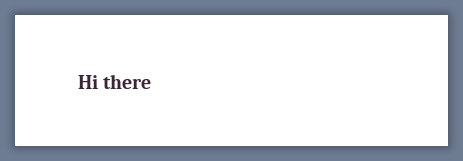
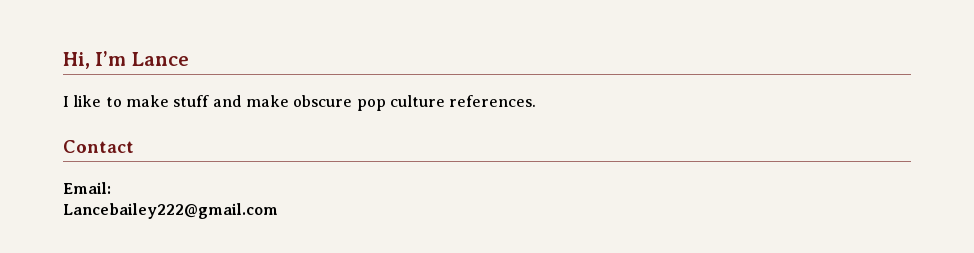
- Hi there
+ Hi, I’m Lance
+ I like to make stuff and make obscure pop culture references.
+ Contact
+ Email:
+ Lancebailey222@gmail.com

